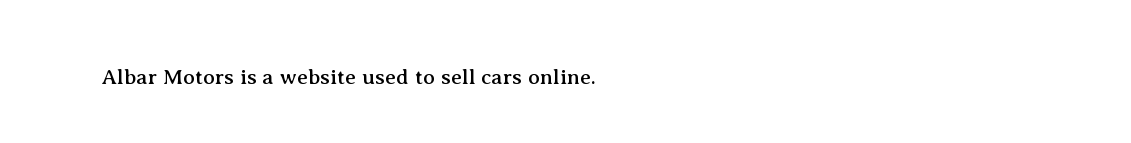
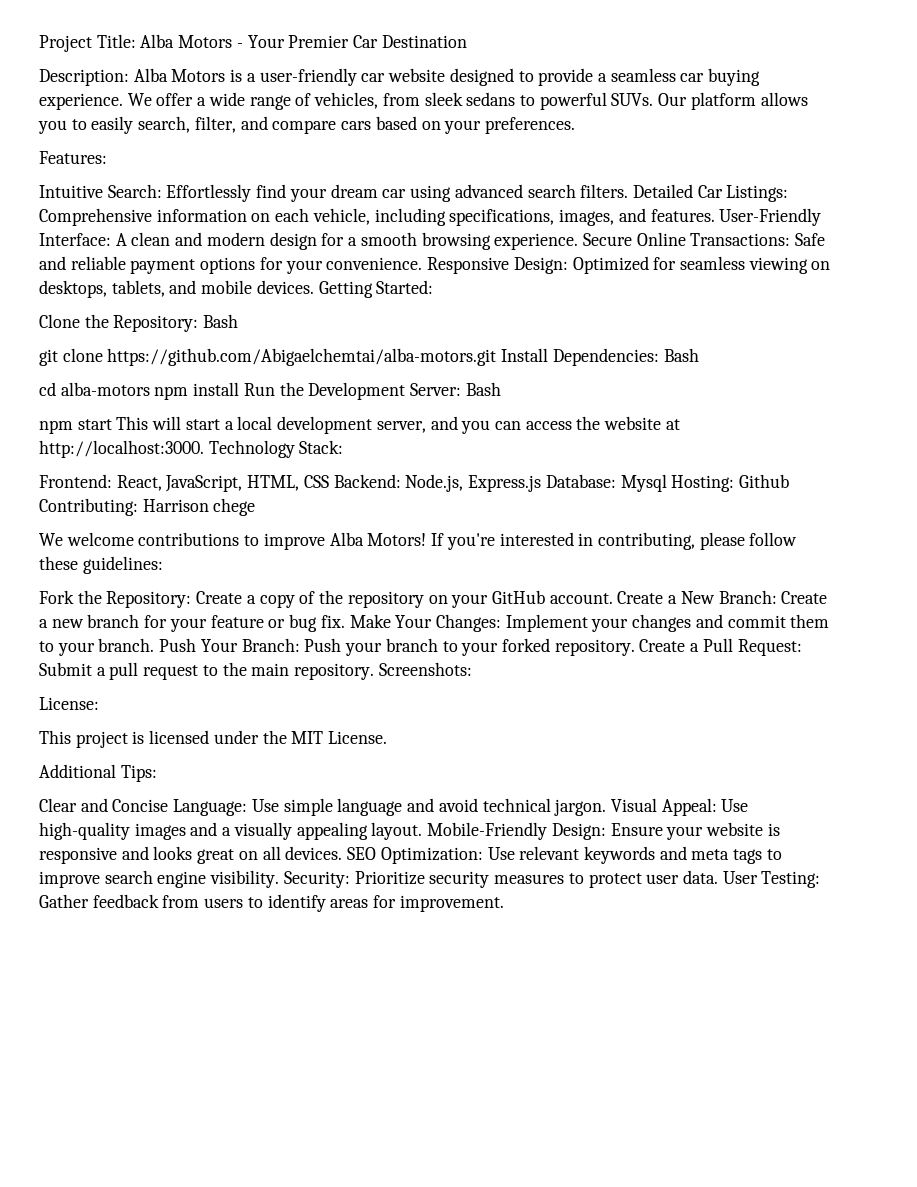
- Albar Motors is a website used to sell cars online.
+ Project Title: Alba Motors - Your Premier Car Destination
+ Description: Alba Motors is a user-friendly car website designed to provide a seamless car buying experience. We offer a wide range of vehicles, from sleek sedans to powerful SUVs. Our platform allows you to easily search, filter, and compare cars based on your preferences.
+ Features:
+ Intuitive Search: Effortlessly find your dream car using advanced search filters. Detailed Car Listings: Comprehensive information on each vehicle, including specifications, images, and features. User-Friendly Interface: A clean and modern design for a smooth browsing experience. Secure Online Transactions: Safe and reliable payment options for your convenience. Responsive Design: Optimized for seamless viewing on desktops, tablets, and mobile devices. Getting Started:
+ Clone the Repository: Bash
+ git clone https://github.com/Abigaelchemtai/alba-motors.git Install Dependencies: Bash
+ cd alba-motors npm install Run the Development Server: Bash
+ npm start This will start a local development server, and you can access the website at http://localhost:3000. Technology Stack:
+ Frontend: React, JavaScript, HTML, CSS Backend: Node.js, Express.js Database: Mysql Hosting: Github Contributing: Harrison chege
+ We welcome contributions to improve Alba Motors! If you're interested in contributing, please follow these guidelines:
+ Fork the Repository: Create a copy of the repository on your GitHub account. Create a New Branch: Create a new branch for your feature or bug fix. Make Your Changes: Implement your changes and commit them to your branch. Push Your Branch: Push your branch to your forked repository. Create a Pull Request: Submit a pull request to the main repository. Screenshots:
+ License:
+ This project is licensed under the MIT License.
+ Additional Tips:
+ Clear and Concise Language: Use simple language and avoid technical jargon. Visual Appeal: Use high-quality images and a visually appealing layout. Mobile-Friendly Design: Ensure your website is responsive and looks great on all devices. SEO Optimization: Use relevant keywords and meta tags to improve search engine visibility. Security: Prioritize security measures to protect user data. User Testing: Gather feedback from users to identify areas for improvement.

